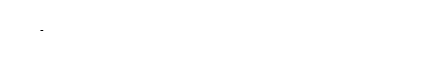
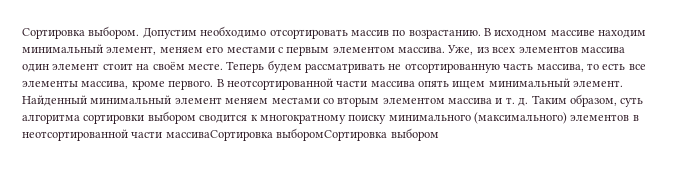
- -
+ Сортировка выбором. Допустим необходимо отсортировать массив по возрастанию. В исходном массиве находим минимальный элемент, меняем его местами с первым элементом массива. Уже, из всех элементов массива один элемент стоит на своём месте. Теперь будем рассматривать не отсортированную часть массива, то есть все элементы массива, кроме первого. В неотсортированной части массива опять ищем минимальный элемент. Найденный минимальный элемент меняем местами со вторым элементом массива и т. д. Таким образом, суть алгоритма сортировки выбором сводится к многократному поиску минимального (максимального) элементов в неотсортированной части массиваСортировка выборомСортировка выбором

